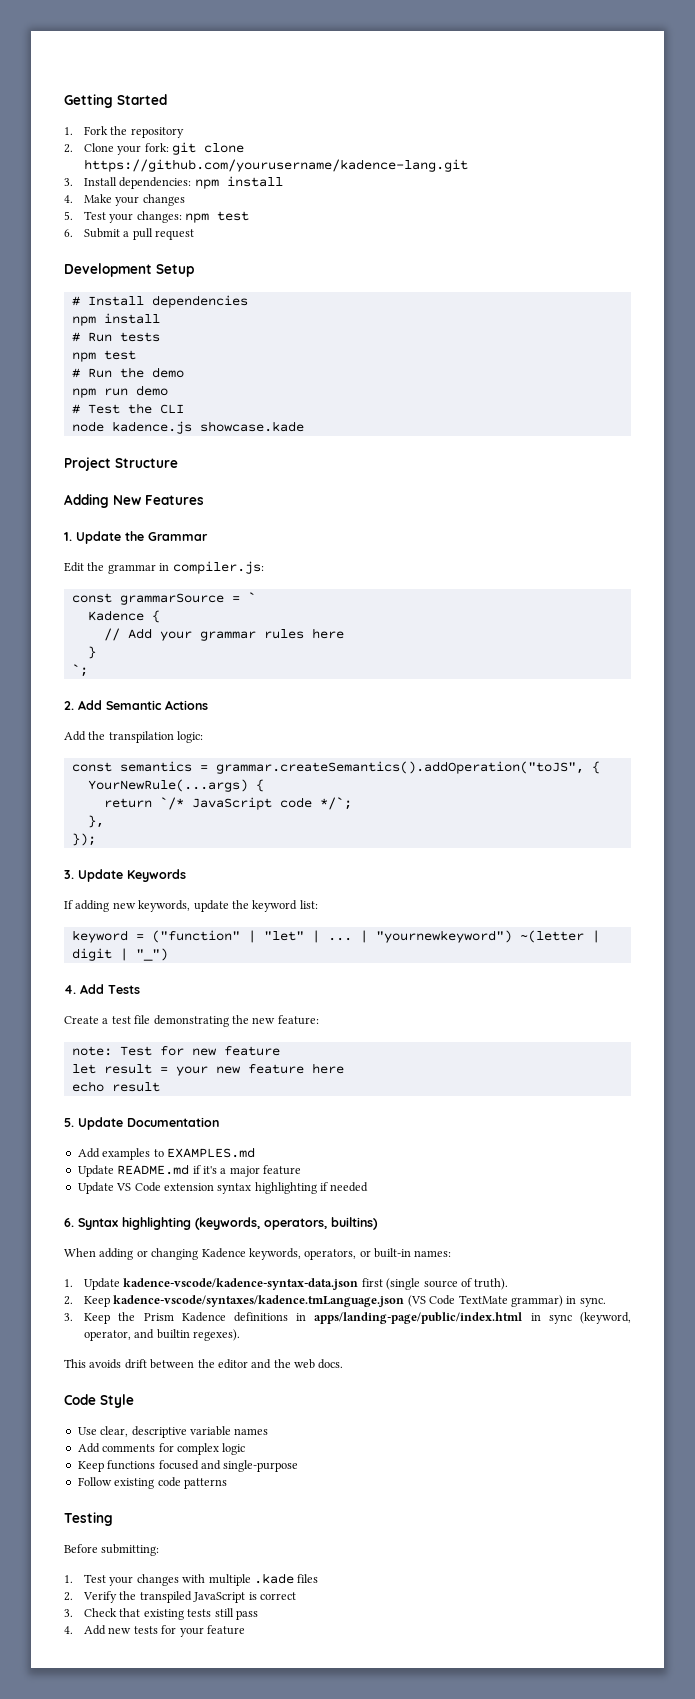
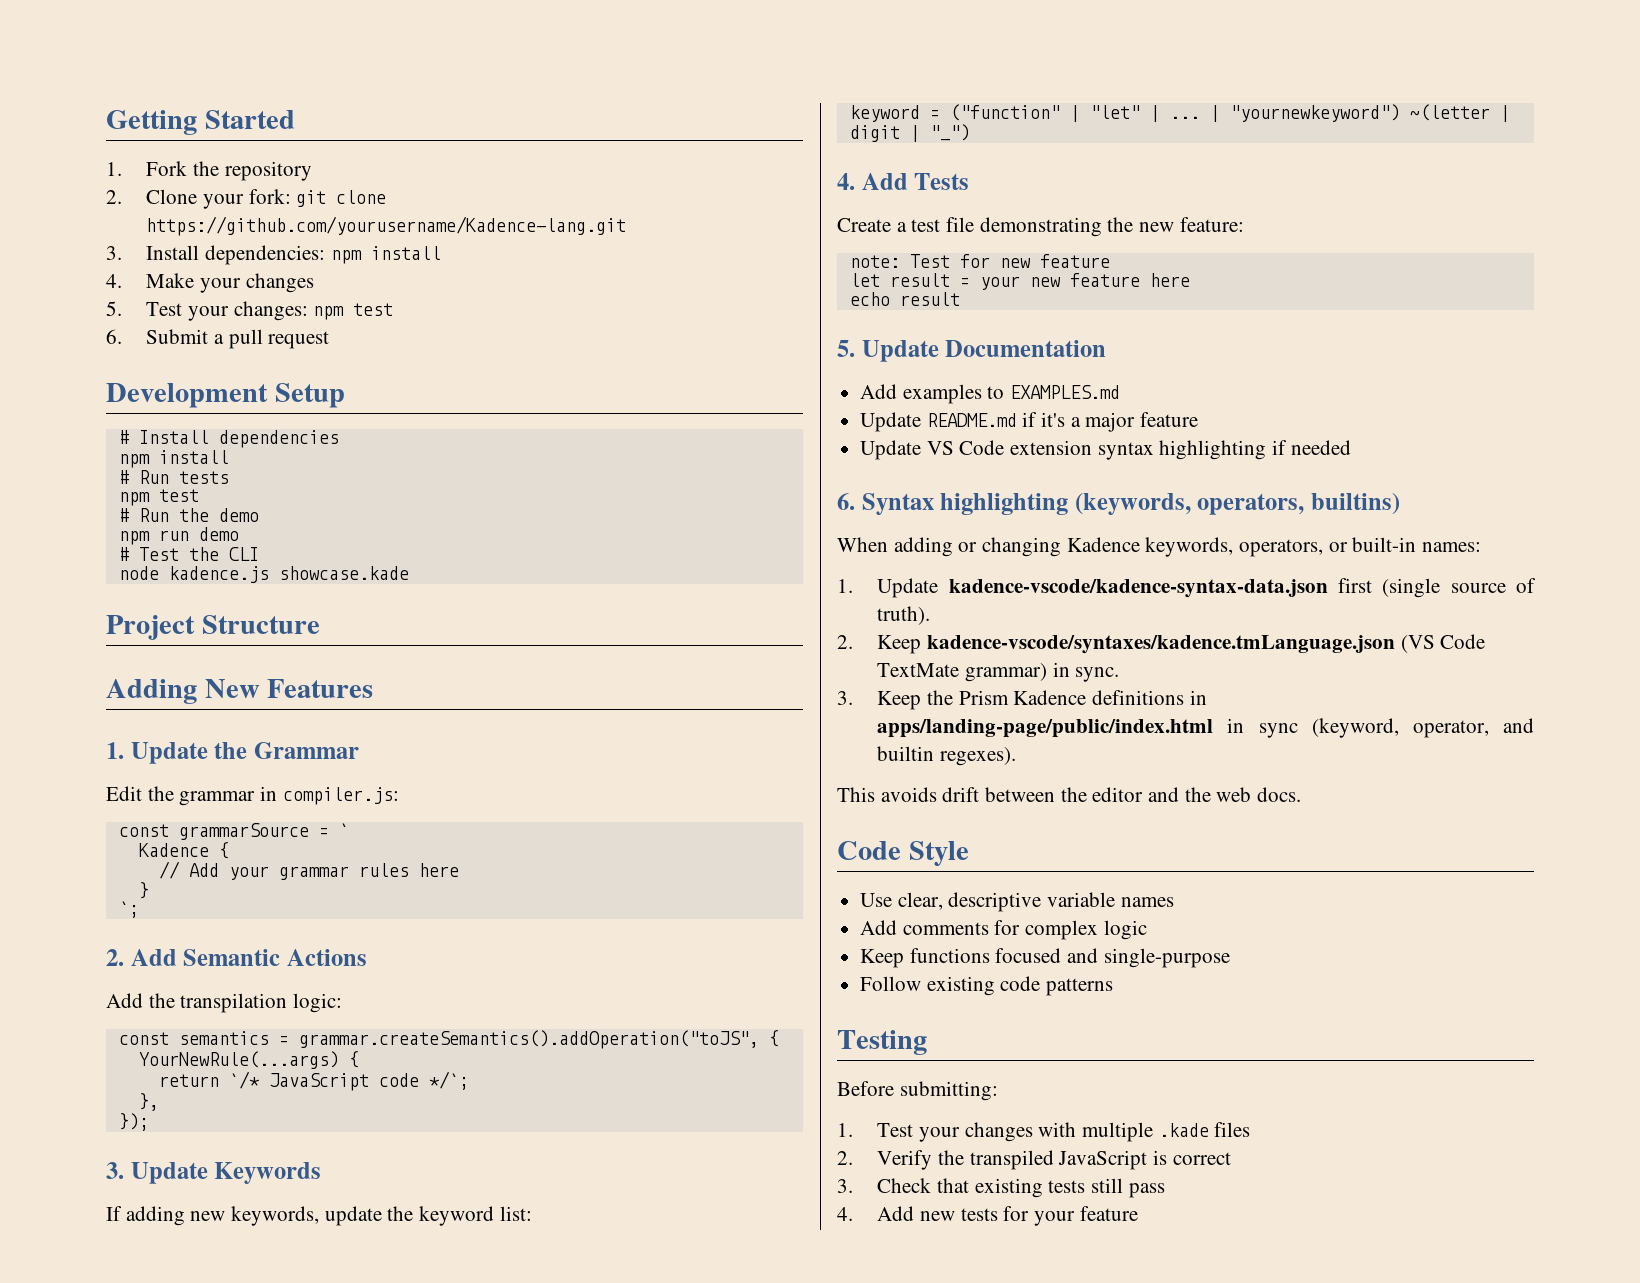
- 2. Clone your fork: git clone https://github.com/yourusername/kadence-lang.git
+ 2. Clone your fork: git clone https://github.com/yourusername/Kadence-lang.git

